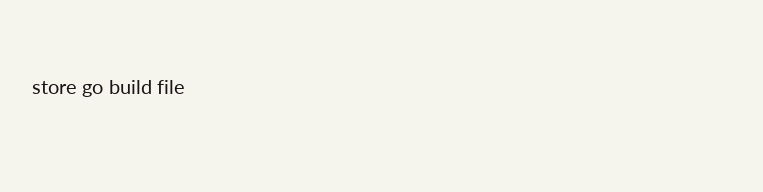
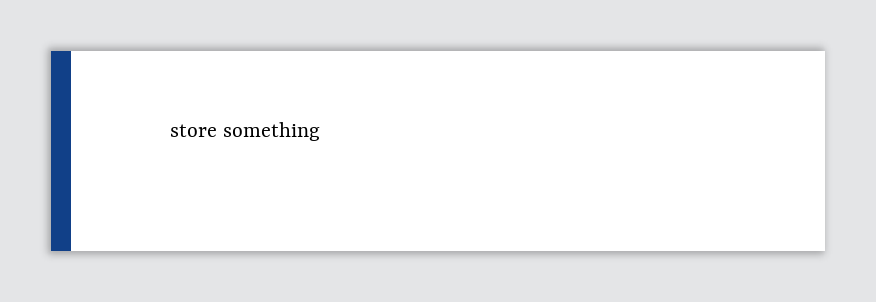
- store go build file
+ store something

